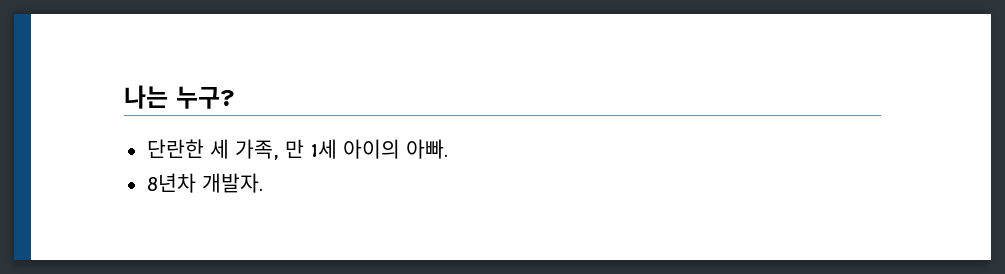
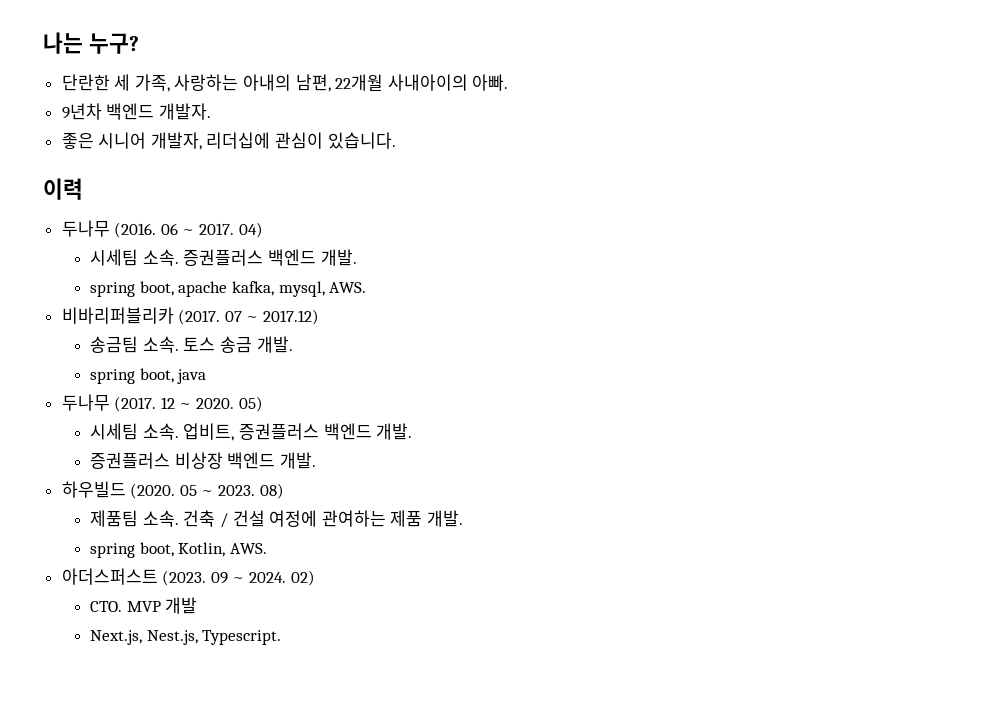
- 단란한 세 가족, 만 1세 아이의 아빠.
+ 단란한 세 가족, 사랑하는 아내의 남편, 22개월 사내아이의 아빠.
- 8년차 개발자.
+ 9년차 백엔드 개발자.
+ 좋은 시니어 개발자, 리더십에 관심이 있습니다.
+ 이력
+ 두나무 (2016. 06 ~ 2017. 04)
+ 시세팀 소속. 증권플러스 백엔드 개발.
+ spring boot, apache kafka, mysql, AWS.
+ 비바리퍼블리카 (2017. 07 ~ 2017.12)
+ 송금팀 소속. 토스 송금 개발.
+ spring boot, java
+ 두나무 (2017. 12 ~ 2020. 05)
+ 시세팀 소속. 업비트, 증권플러스 백엔드 개발.
+ 증권플러스 비상장 백엔드 개발.
+ 하우빌드 (2020. 05 ~ 2023. 08)
+ 제품팀 소속. 건축 / 건설 여정에 관여하는 제품 개발.
+ spring boot, Kotlin, AWS.
+ 아더스퍼스트 (2023. 09 ~ 2024. 02)
+ CTO. MVP 개발
+ Next.js, Nest.js, Typescript.

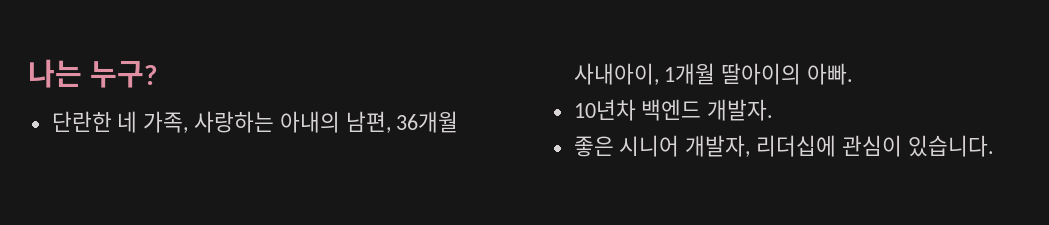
- 단란한 세 가족, 사랑하는 아내의 남편, 22개월 사내아이의 아빠.
+ 단란한 네 가족, 사랑하는 아내의 남편, 36개월 사내아이, 1개월 딸아이의 아빠.
- 9년차 백엔드 개발자.
+ 10년차 백엔드 개발자.
- 이력
- 두나무 (2016. 06 ~ 2017. 04)
- 시세팀 소속. 증권플러스 백엔드 개발.
- spring boot, apache kafka, mysql, AWS.
- 비바리퍼블리카 (2017. 07 ~ 2017.12)
- 송금팀 소속. 토스 송금 개발.
- spring boot, java
- 두나무 (2017. 12 ~ 2020. 05)
- 시세팀 소속. 업비트, 증권플러스 백엔드 개발.
- 증권플러스 비상장 백엔드 개발.
- 하우빌드 (2020. 05 ~ 2023. 08)
- 제품팀 소속. 건축 / 건설 여정에 관여하는 제품 개발.
- spring boot, Kotlin, AWS.
- 아더스퍼스트 (2023. 09 ~ 2024. 02)
- CTO. MVP 개발
- Next.js, Nest.js, Typescript.

